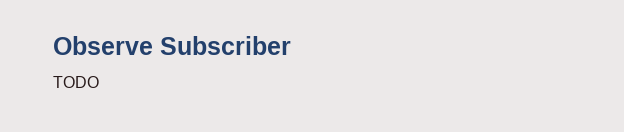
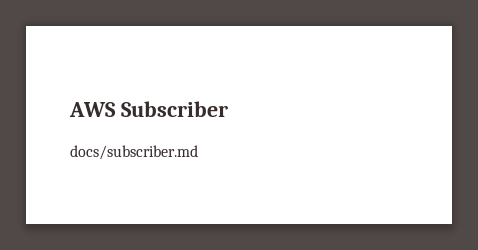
- Observe Subscriber
+ AWS Subscriber
- TODO
+ docs/subscriber.md

